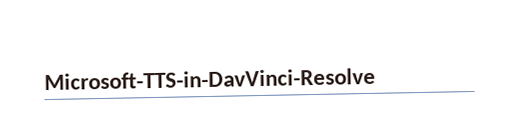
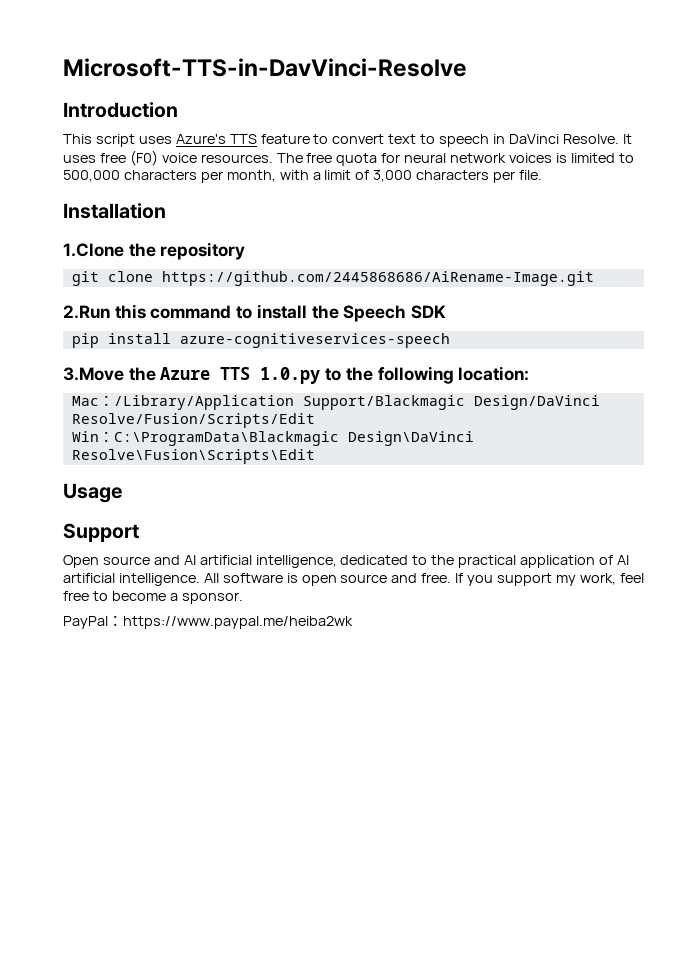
+ Introduction
+ This script uses Azure's TTS feature to convert text to speech in DaVinci Resolve. It uses free (F0) voice resources. The free quota for neural network voices is limited to 500,000 characters per month, with a limit of 3,000 characters per file.
+ Installation
+ 1.Clone the repository
+ git clone https://github.com/2445868686/AiRename-Image.git
+ 2.Run this command to install the Speech SDK
+ pip install azure-cognitiveservices-speech
+ 3.Move the Azure TTS 1.0.py to the following location:
+ Mac：/Library/Application Support/Blackmagic Design/DaVinci Resolve/Fusion/Scripts/Edit
+ Win：C:\ProgramData\Blackmagic Design\DaVinci Resolve\Fusion\Scripts\Edit
+ Usage
+ Support
+ Open source and AI artificial intelligence, dedicated to the practical application of AI artificial intelligence. All software is open source and free. If you support my work, feel free to become a sponsor.
+ PayPal：https://www.paypal.me/heiba2wk

